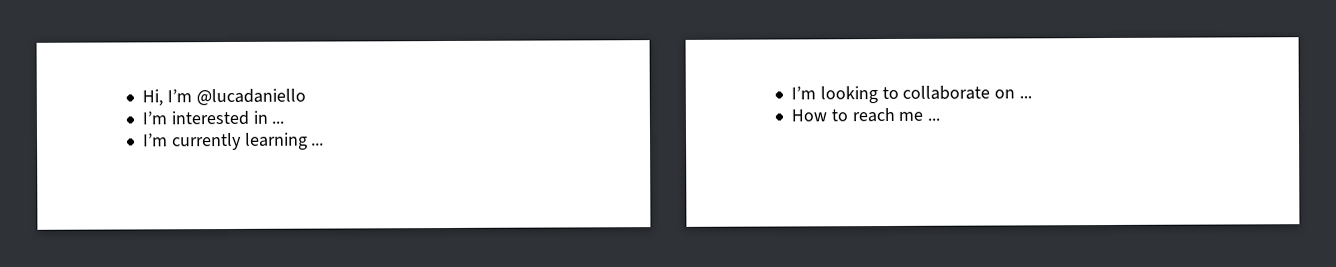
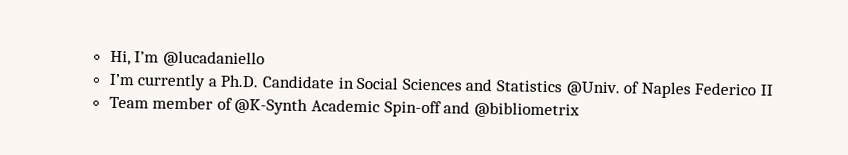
- I’m interested in ...
- I’m currently learning ...
- I’m looking to collaborate on ...
- How to reach me ...
+ I’m currently a Ph.D. Candidate in Social Sciences and Statistics @Univ. of Naples Federico II
+ Team member of @K-Synth Academic Spin-off and @bibliometrix

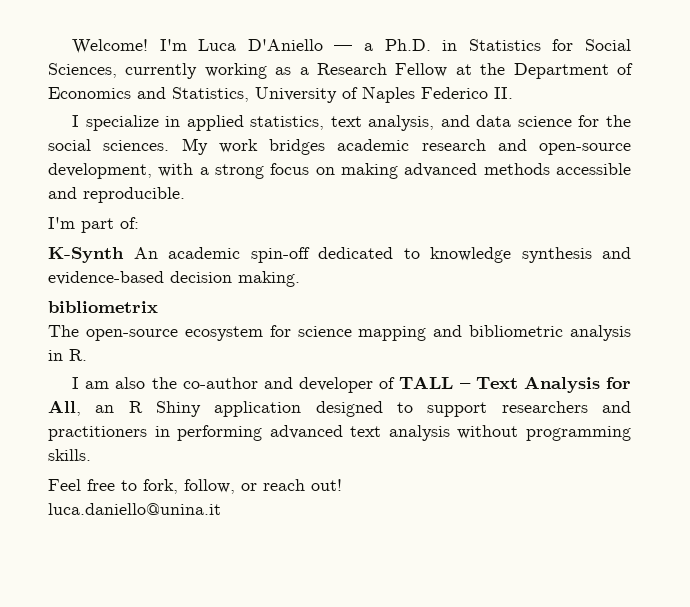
- Hi, I’m @lucadaniello
- I’m currently a Ph.D. Candidate in Social Sciences and Statistics @Univ. of Naples Federico II
- Team member of @K-Synth Academic Spin-off and @bibliometrix
+ Welcome! I'm Luca D'Aniello — a Ph.D. in Statistics for Social Sciences, currently working as a Research Fellow at the Department of Economics and Statistics, University of Naples Federico II.
+ I specialize in applied statistics, text analysis, and data science for the social sciences. My work bridges academic research and open-source development, with a strong focus on making advanced methods accessible and reproducible.
+ I'm part of:
+ K-Synth An academic spin-off dedicated to knowledge synthesis and evidence-based decision making.
+ bibliometrix
+ The open-source ecosystem for science mapping and bibliometric analysis in R.
+ I am also the co-author and developer of TALL – Text Analysis for All, an R Shiny application designed to support researchers and practitioners in performing advanced text analysis without programming skills.
+ Feel free to fork, follow, or reach out!
+ luca.daniello@unina.it

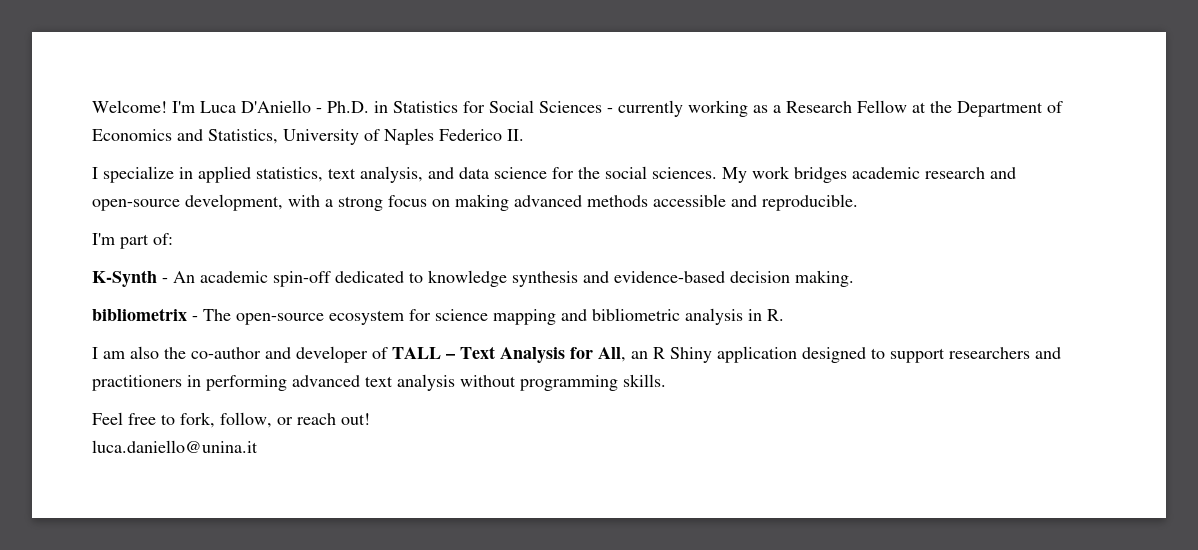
- I'm Luca D'Aniello — a Ph.D. in Statistics for Social Sciences, currently working as a Research Fellow at the Department of Economics and Statistics, University of Naples Federico II.
+ I'm Luca D'Aniello - Ph.D. in Statistics for Social Sciences - currently working as a Research Fellow at the Department of Economics and Statistics, University of Naples Federico II.
- K-Synth An academic spin-off dedicated to knowledge synthesis and evidence-based decision making.
+ K-Synth - An academic spin-off dedicated to knowledge synthesis and evidence-based decision making.
- bibliometrix
- The open-source ecosystem for science mapping and bibliometric analysis in R.
+ bibliometrix - The open-source ecosystem for science mapping and bibliometric analysis in R.

